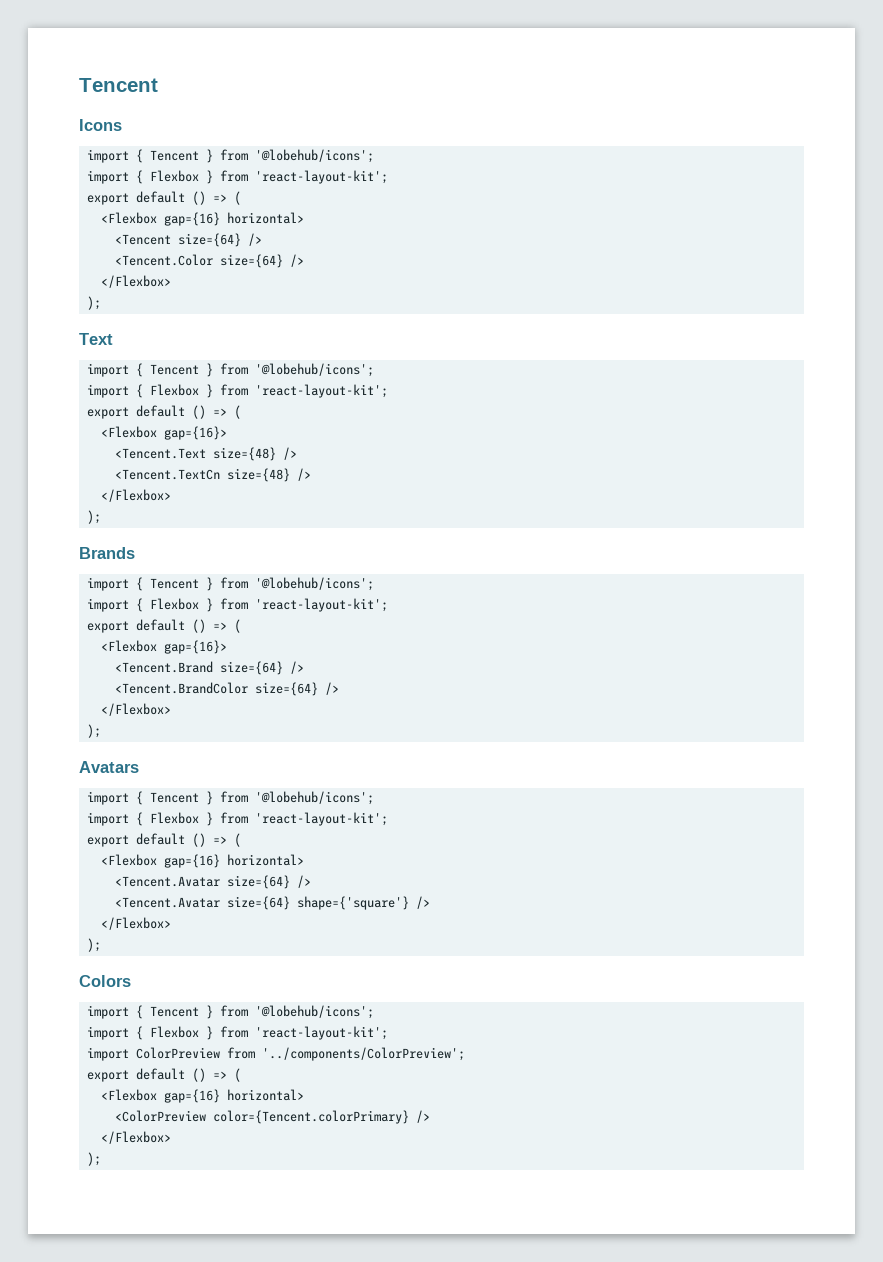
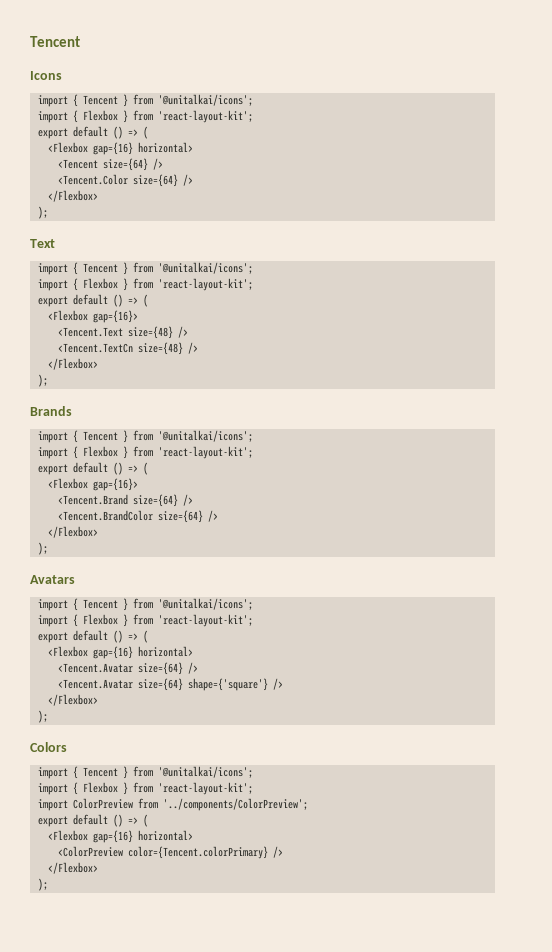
  Icons
- import { Tencent } from '@lobehub/icons';
+ import { Tencent } from '@unitalkai/icons';
  Text
- import { Tencent } from '@lobehub/icons';
+ import { Tencent } from '@unitalkai/icons';
  Brands
- import { Tencent } from '@lobehub/icons';
+ import { Tencent } from '@unitalkai/icons';
  Avatars
- import { Tencent } from '@lobehub/icons';
+ import { Tencent } from '@unitalkai/icons';
  Colors
- import { Tencent } from '@lobehub/icons';
+ import { Tencent } from '@unitalkai/icons';

